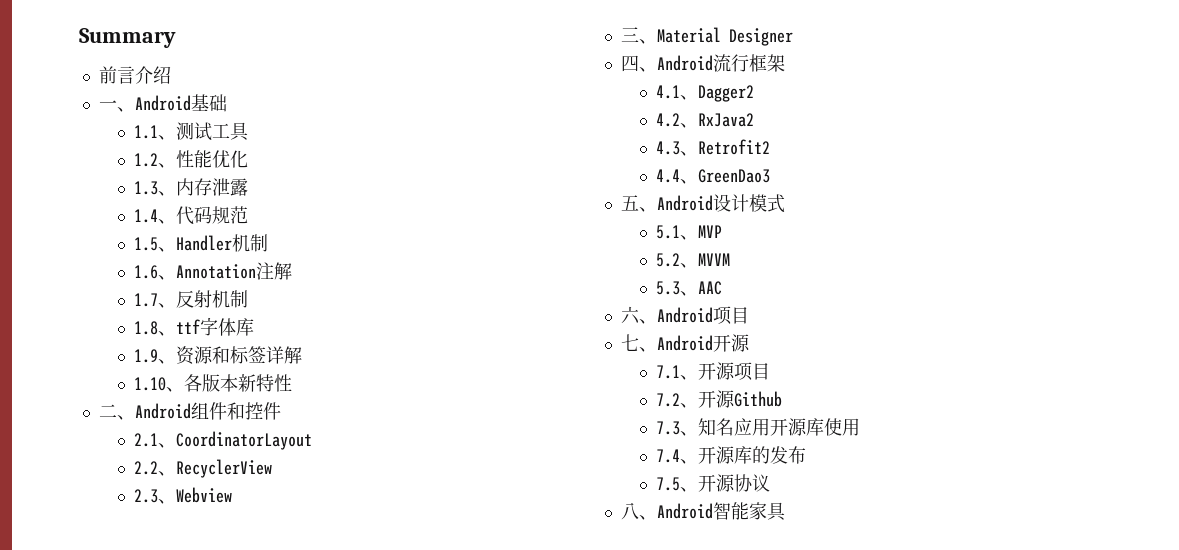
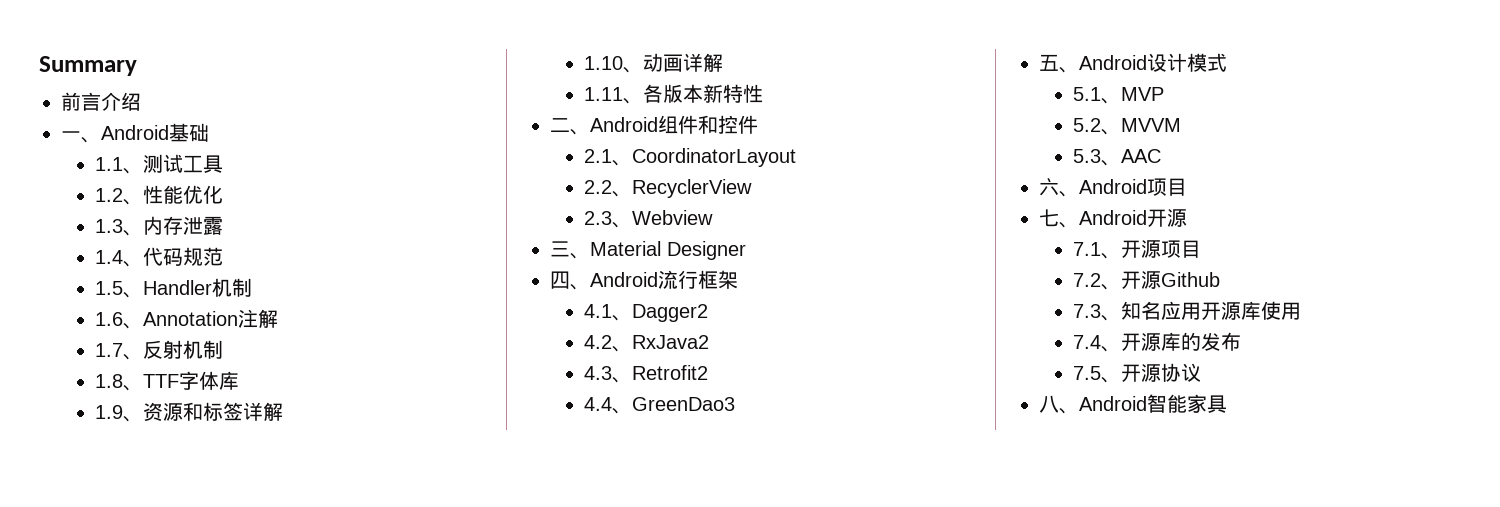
- 1.8、ttf字体库
+ 1.8、TTF字体库
- 1.10、各版本新特性
+ 1.10、动画详解
+ 1.11、各版本新特性

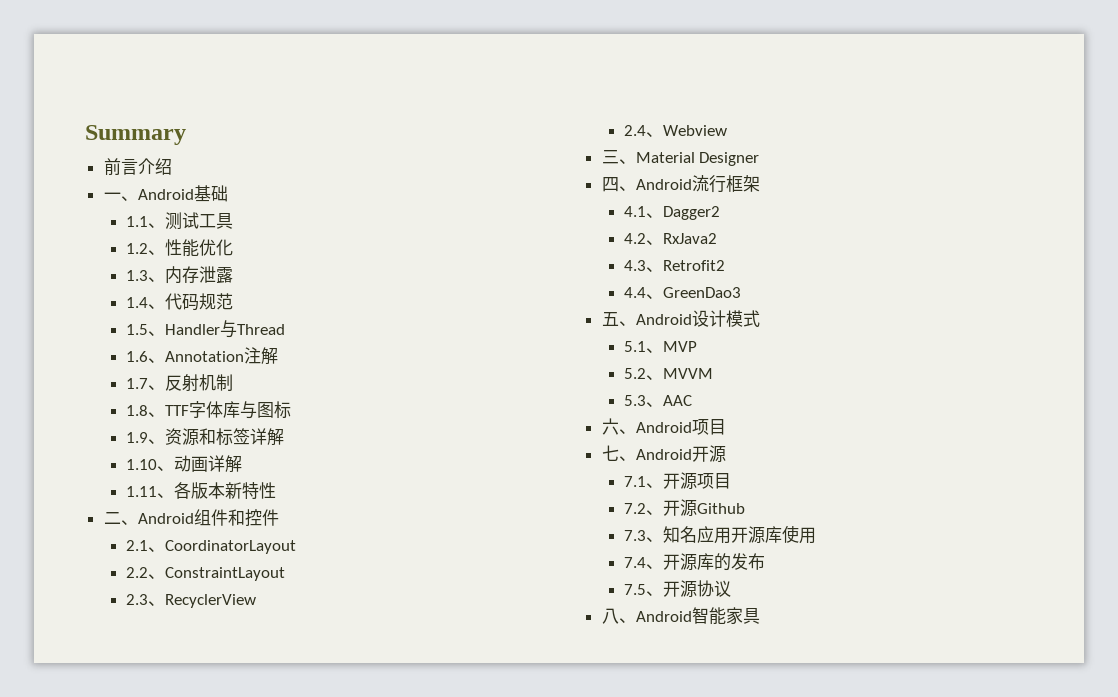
- 1.5、Handler机制
+ 1.5、Handler与Thread
- 1.8、TTF字体库
+ 1.8、TTF字体库与图标
- 2.2、RecyclerView
+ 2.2、ConstraintLayout
+ 2.3、RecyclerView
- 2.3、Webview
+ 2.4、Webview

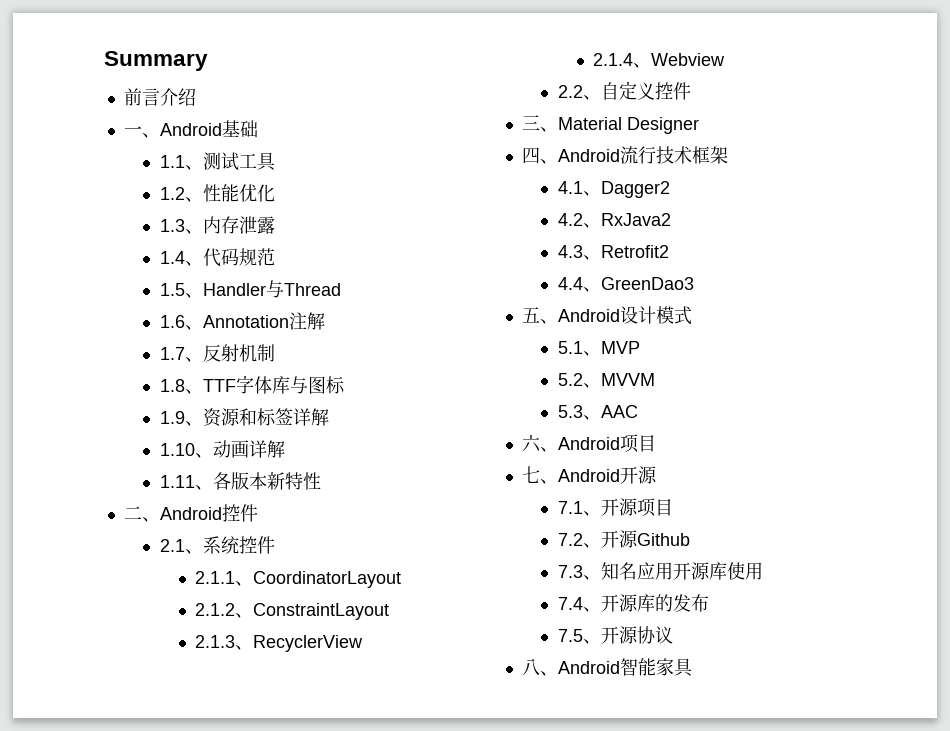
- 二、Android组件和控件
+ 二、Android控件
- 2.1、CoordinatorLayout
- 2.2、ConstraintLayout
- 2.3、RecyclerView
- 2.4、Webview
+ 2.1、系统控件
+ 2.1.1、CoordinatorLayout
+ 2.1.2、ConstraintLayout
+ 2.1.3、RecyclerView
+ 2.1.4、Webview
+ 2.2、自定义控件
- 四、Android流行框架
+ 四、Android流行技术框架

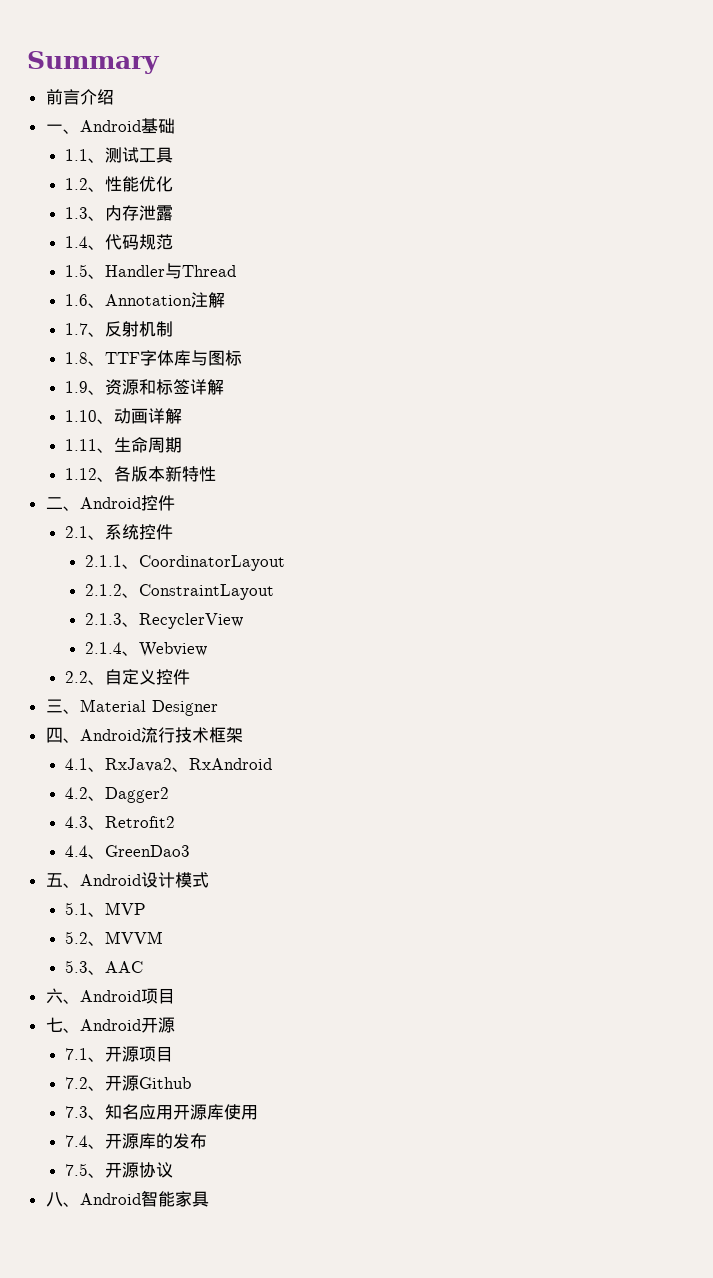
- 1.11、各版本新特性
+ 1.11、生命周期
+ 1.12、各版本新特性
- 4.1、Dagger2
+ 4.1、RxJava2、RxAndroid
- 4.2、RxJava2
+ 4.2、Dagger2

